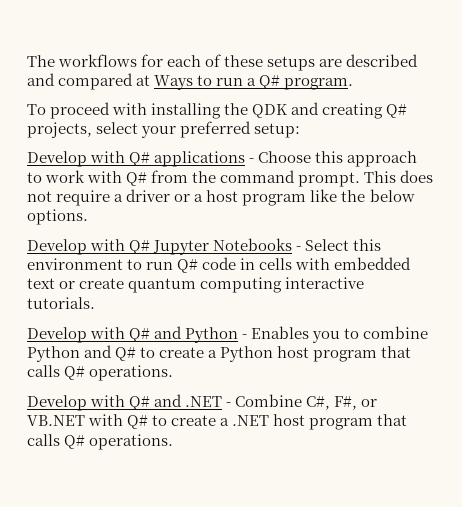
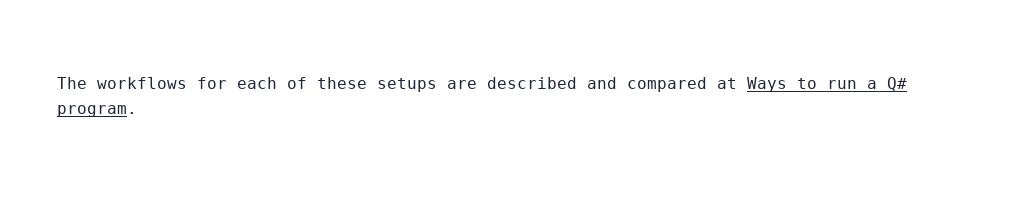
- To proceed with installing the QDK and creating Q# projects, select your preferred setup:
- Develop with Q# applications - Choose this approach to work with Q# from the command prompt. This does not require a driver or a host program like the below options.
- Develop with Q# Jupyter Notebooks - Select this environment to run Q# code in cells with embedded text or create quantum computing interactive tutorials.
- Develop with Q# and Python - Enables you to combine Python and Q# to create a Python host program that calls Q# operations.
- Develop with Q# and .NET - Combine C#, F#, or VB.NET with Q# to create a .NET host program that calls Q# operations.

